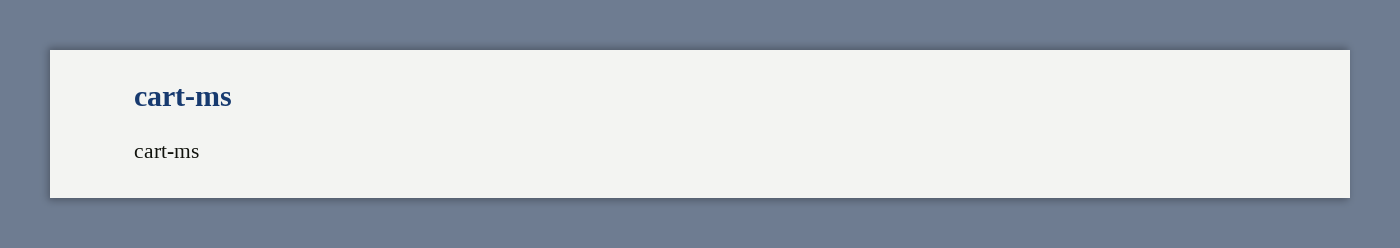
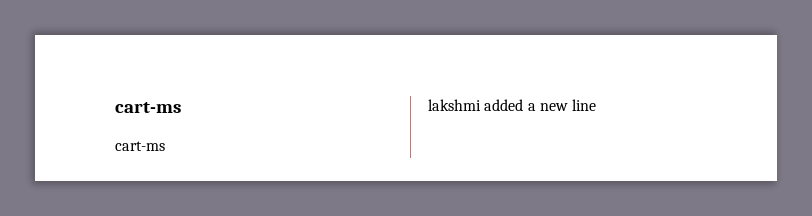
+ lakshmi added a new line

